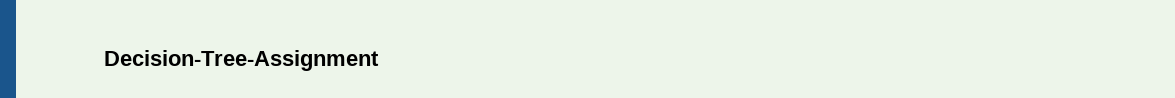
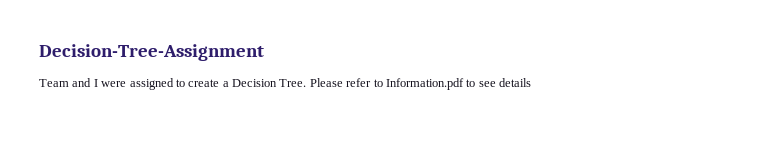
+ Team and I were assigned to create a Decision Tree. Please refer to Information.pdf to see details

